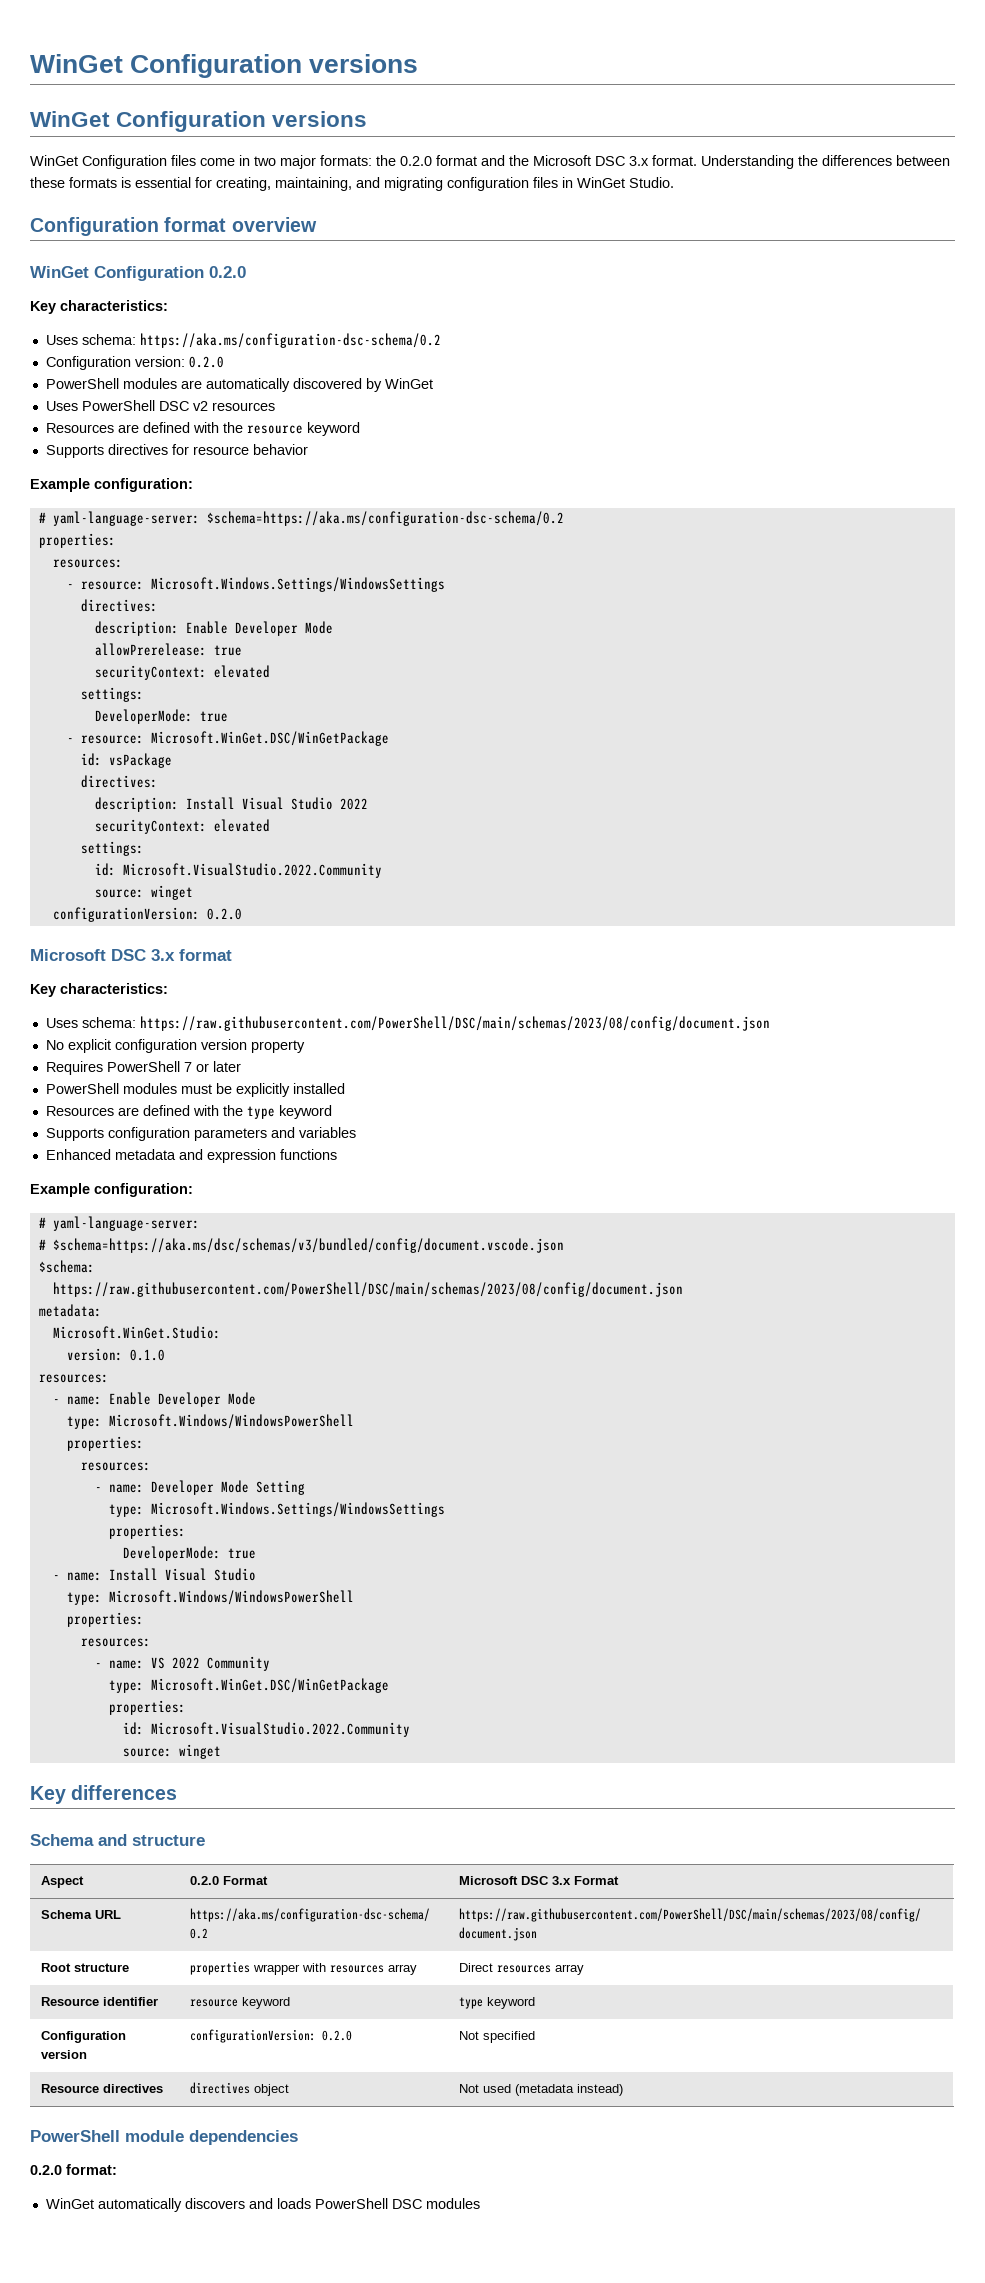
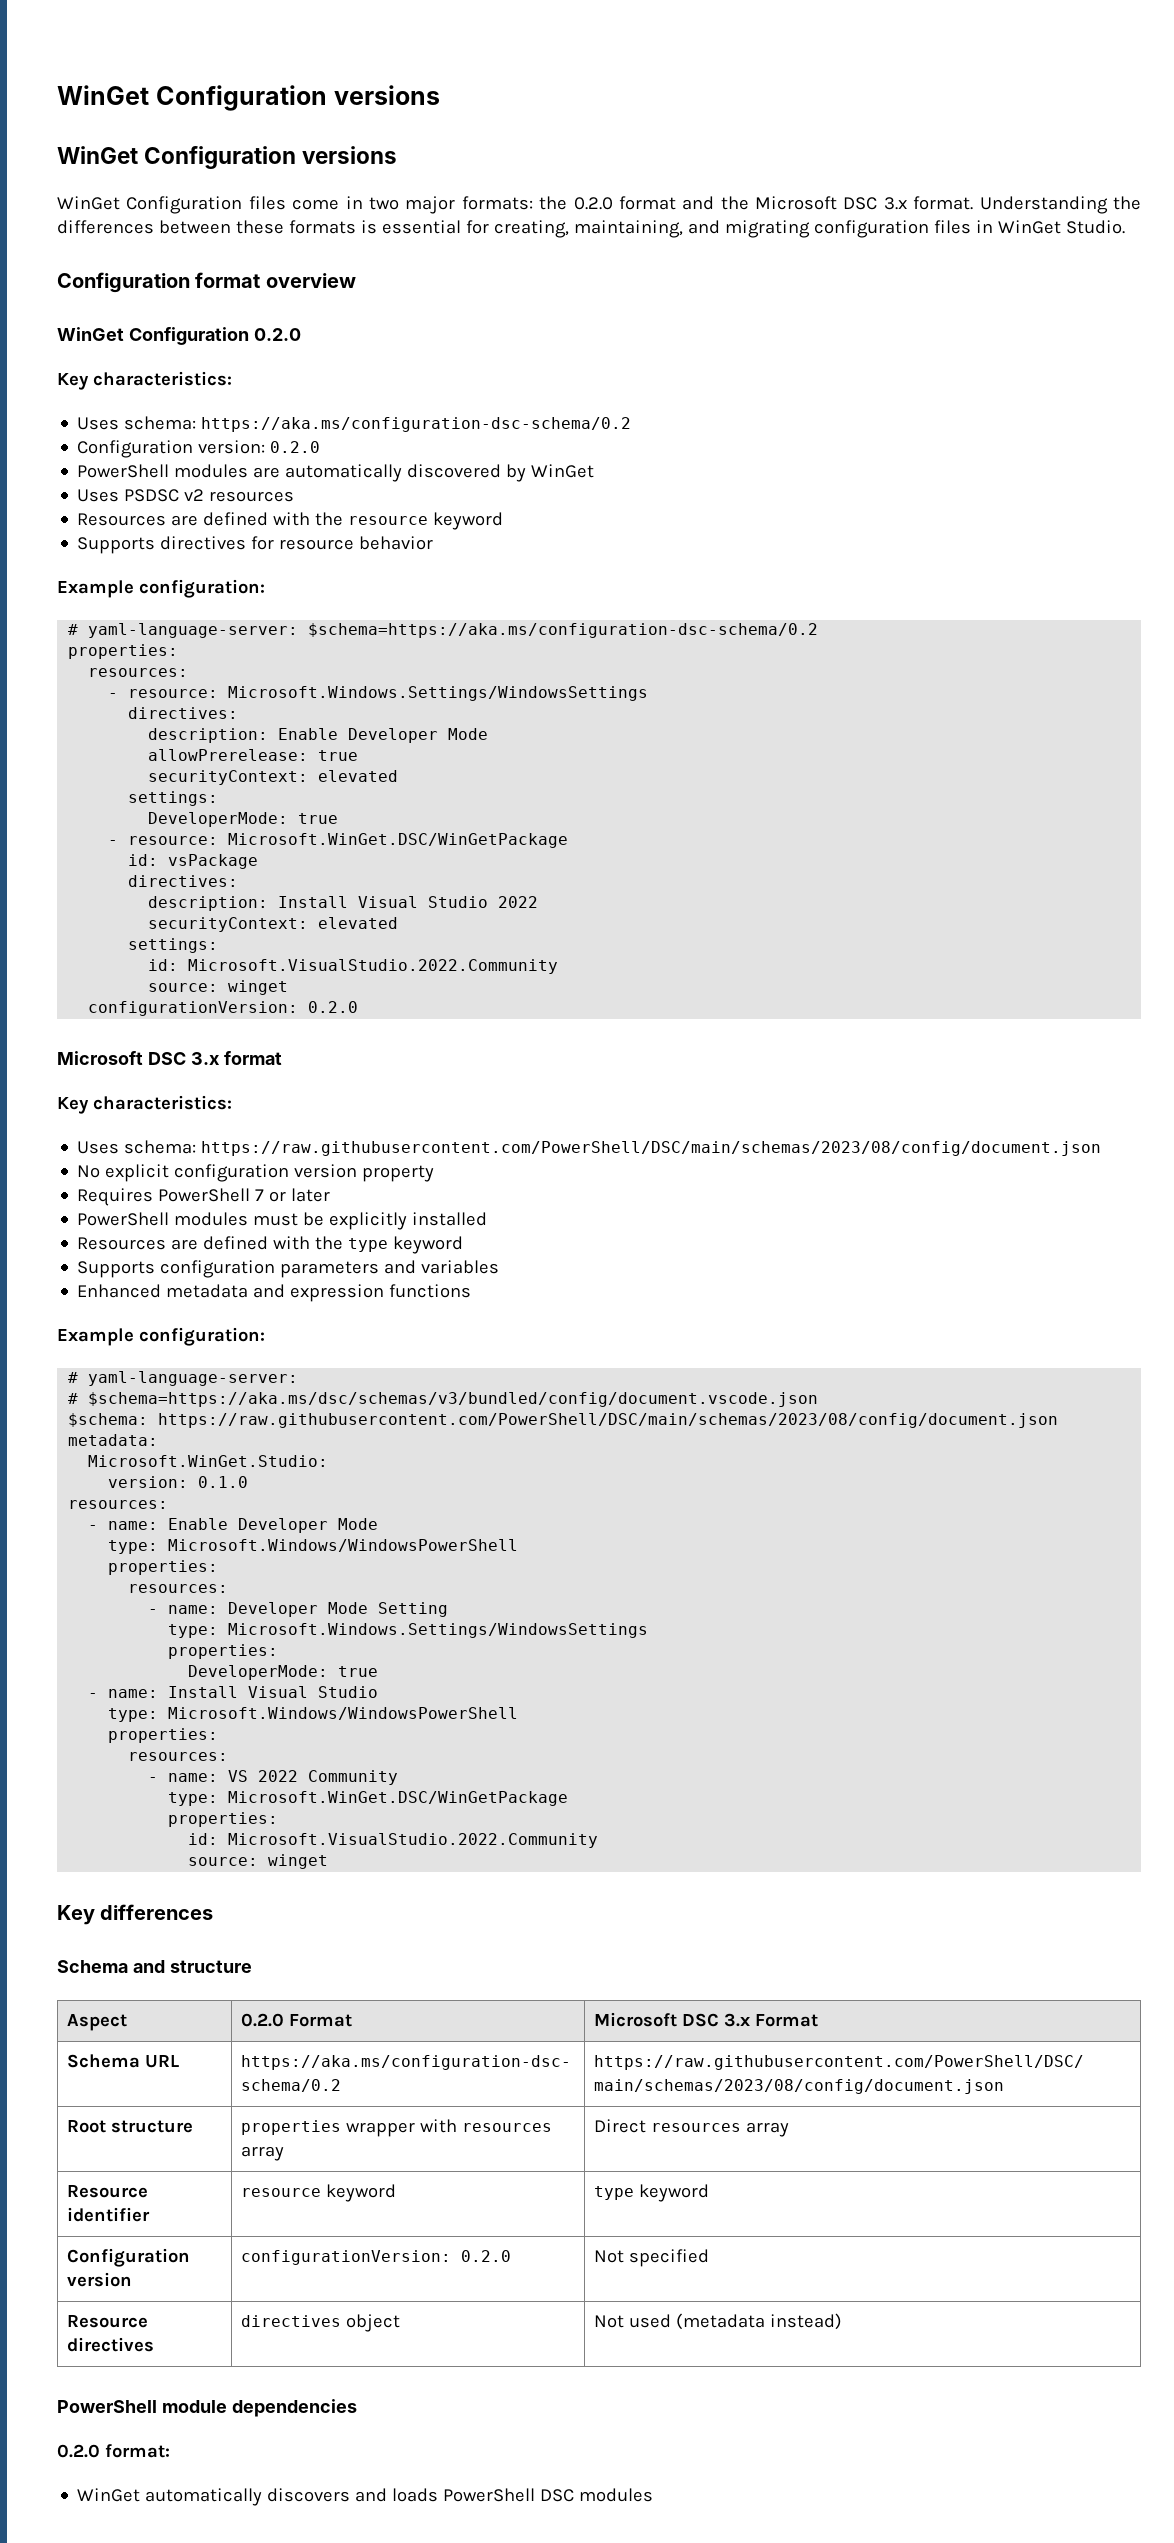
- Uses PowerShell DSC v2 resources
+ Uses PSDSC v2 resources
- $schema:
- https://raw.githubusercontent.com/PowerShell/DSC/main/schemas/2023/08/config/document.json
+ $schema: https://raw.githubusercontent.com/PowerShell/DSC/main/schemas/2023/08/config/document.json

